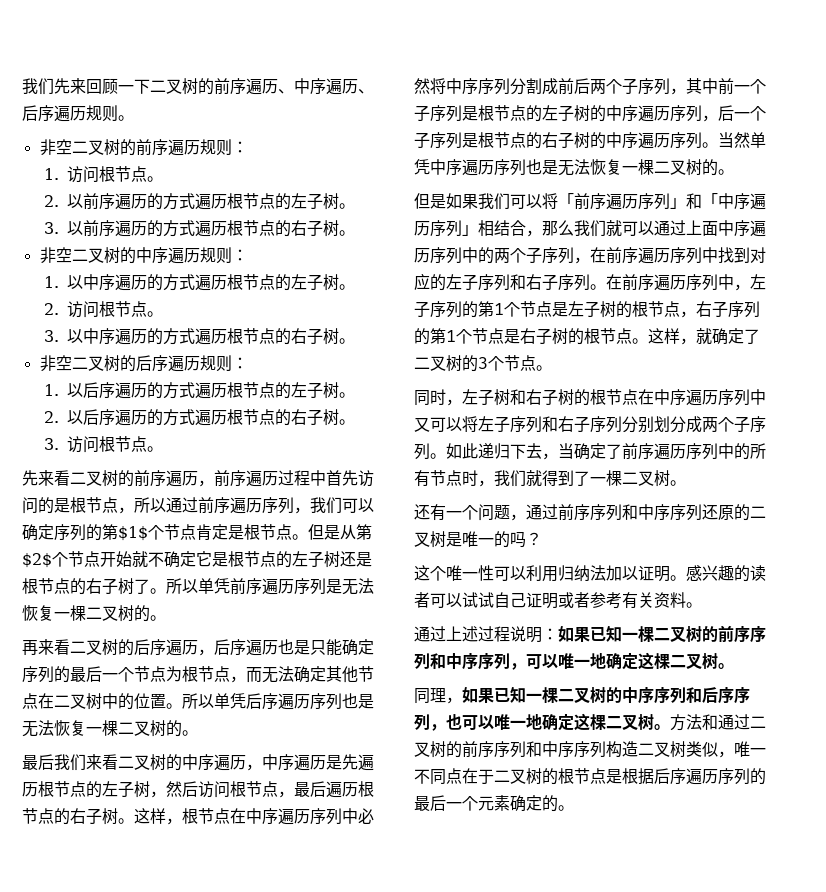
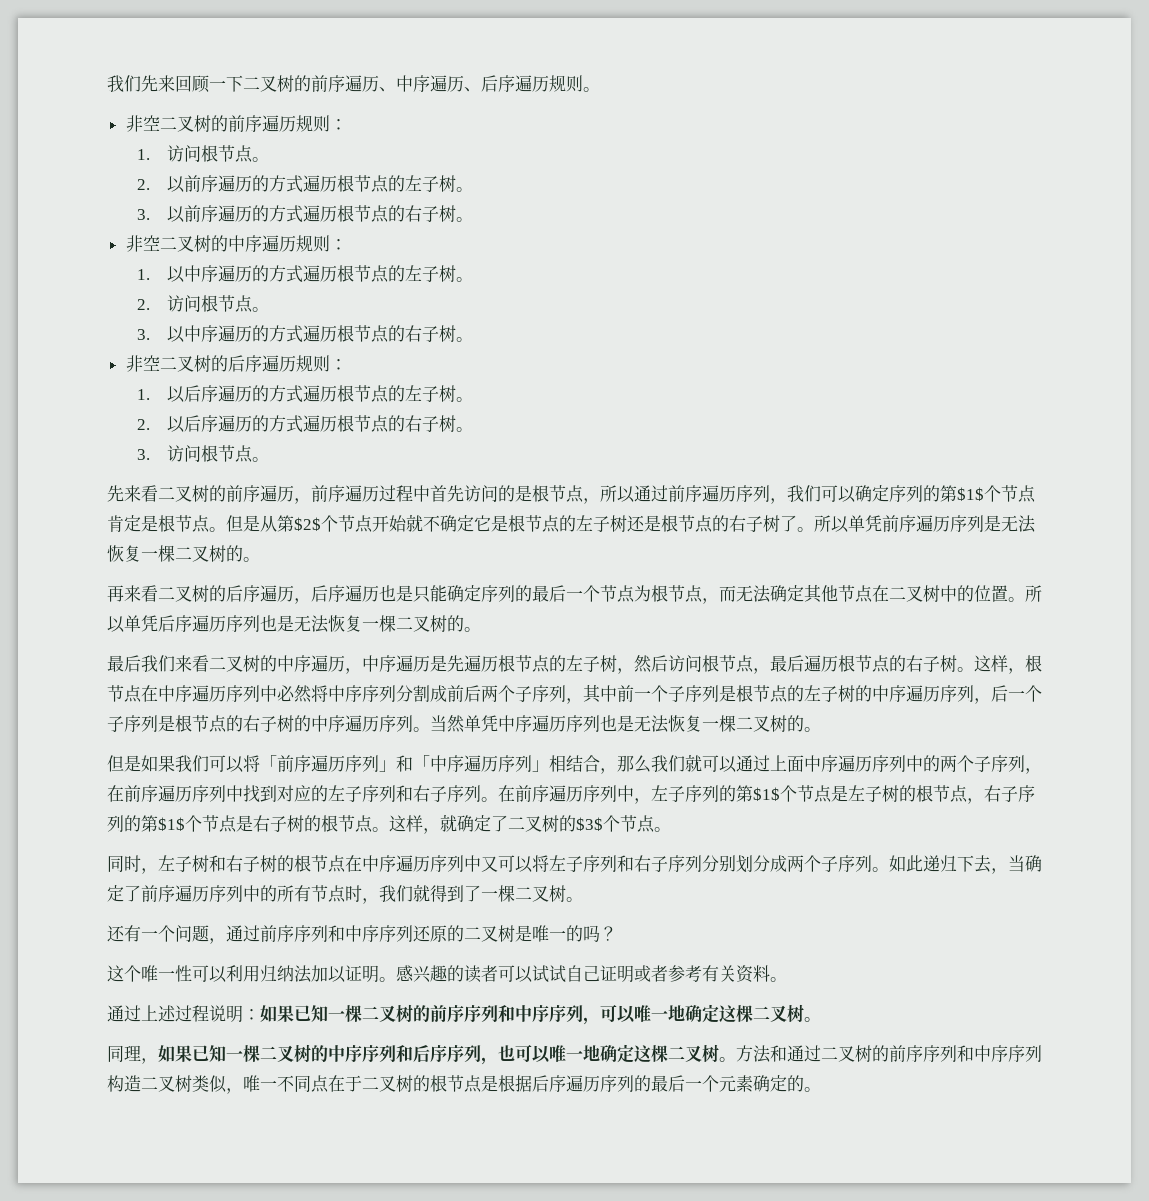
- 在前序遍历序列中，左子序列的第1个节点是左子树的根节点，右子序列的第1个节点是右子树的根节点。
+ 在前序遍历序列中，左子序列的第$1$个节点是左子树的根节点，右子序列的第$1$个节点是右子树的根节点。
- 这样，就确定了二叉树的3个节点。
+ 这样，就确定了二叉树的$3$个节点。

